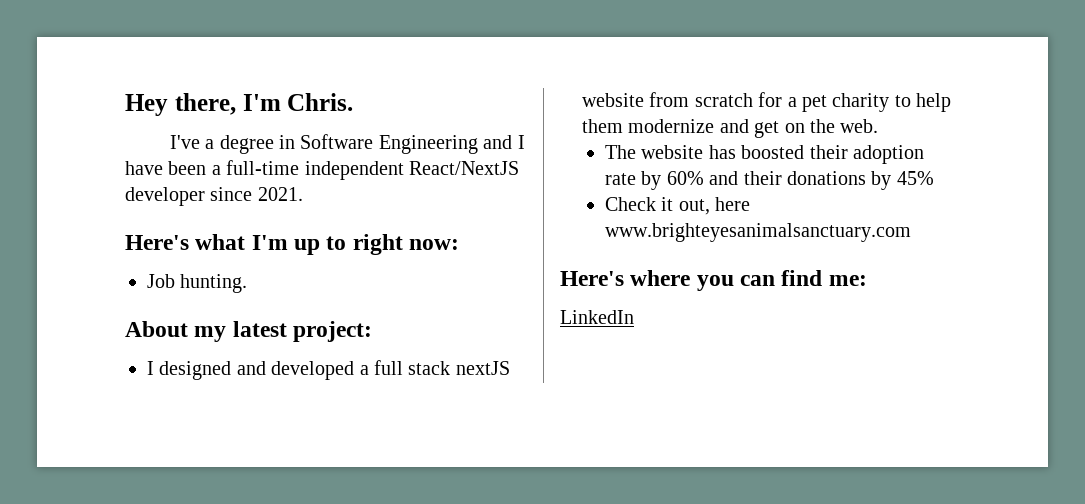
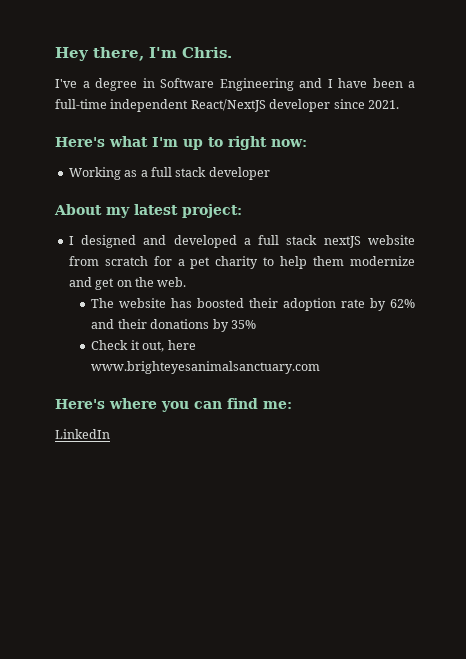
- Job hunting.
+ Working as a full stack developer
- The website has boosted their adoption rate by 60% and their donations by 45%
+ The website has boosted their adoption rate by 62% and their donations by 35%

